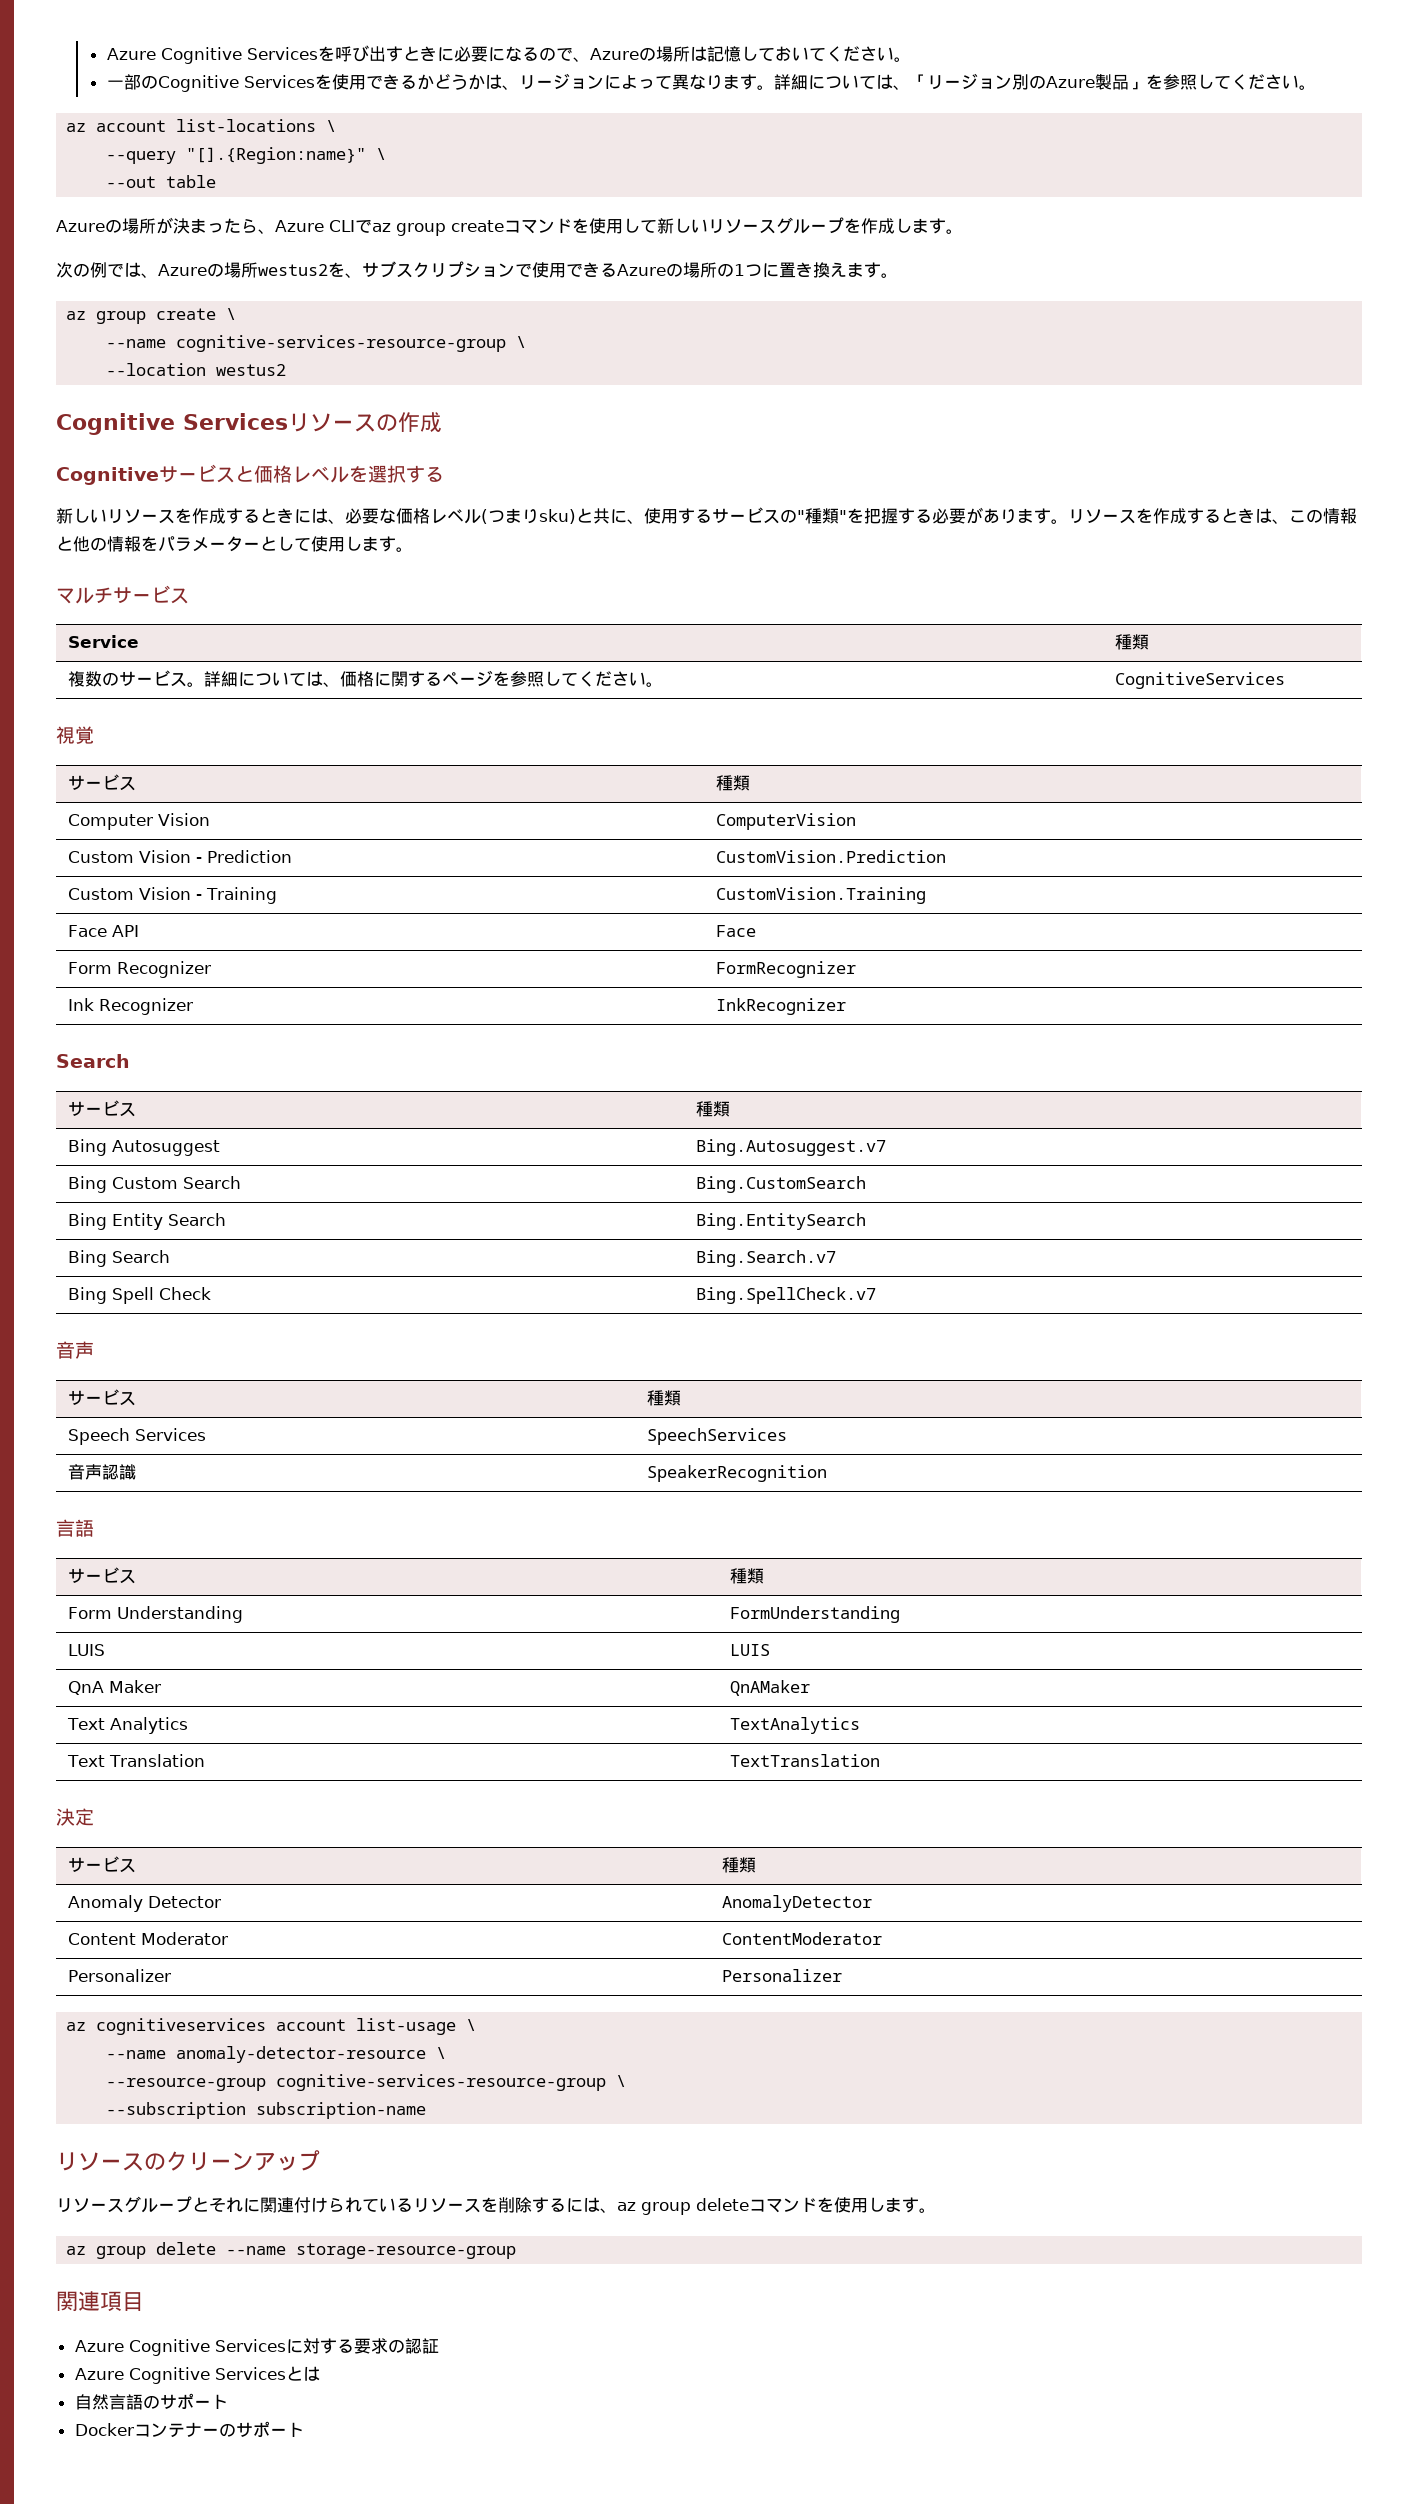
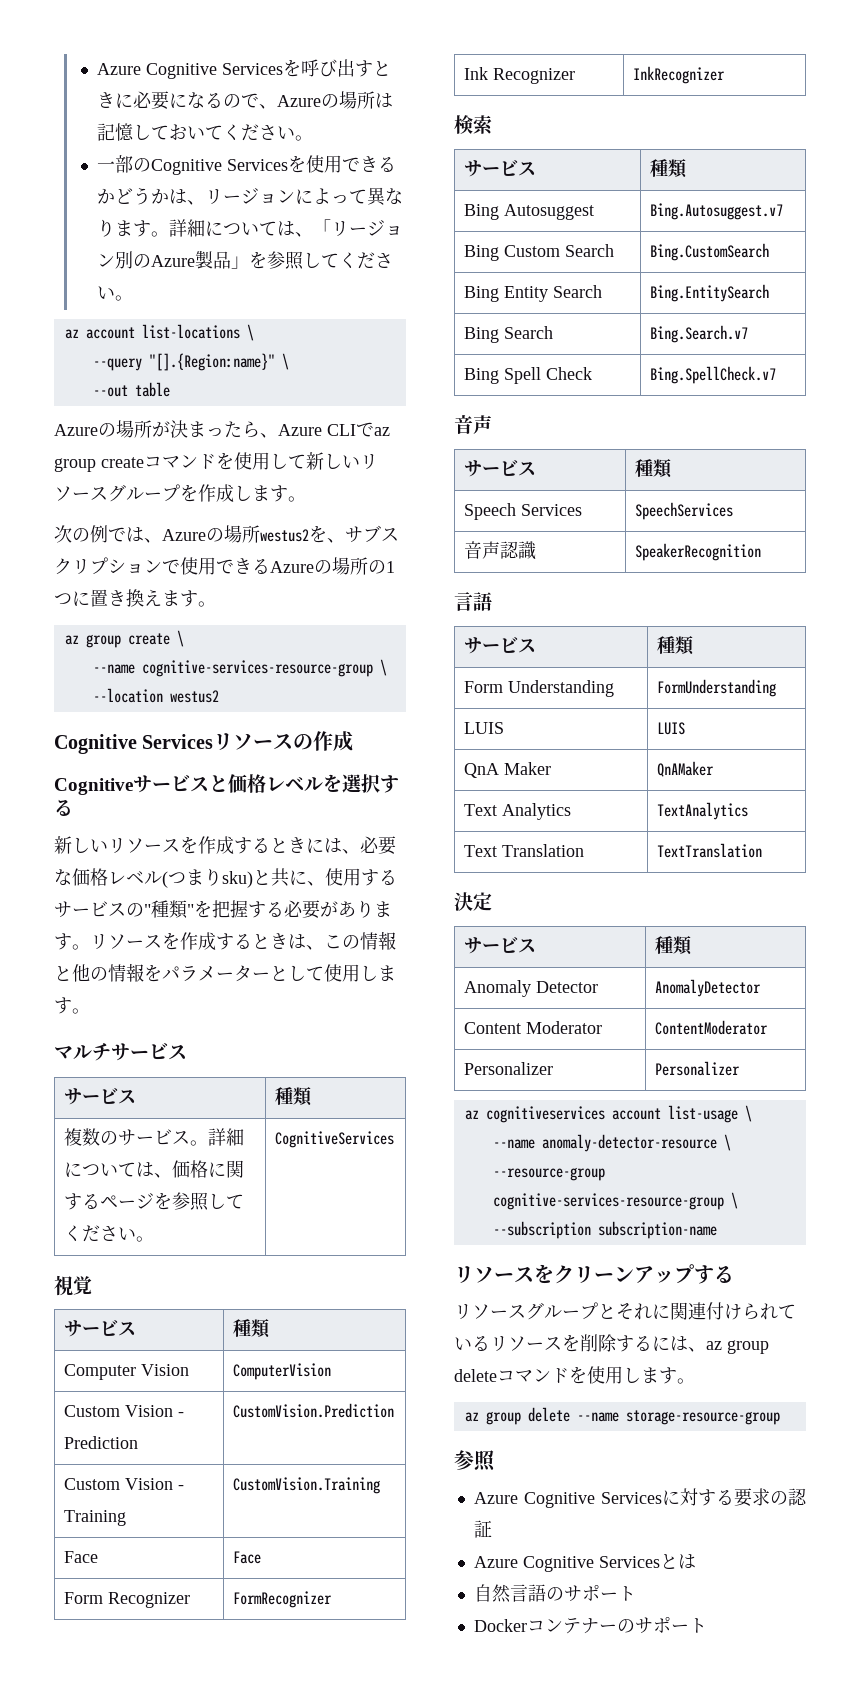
  マルチサービス
- Service | 種類
+ サービス | 種類
- Face API | Face
+ Face | Face
  Ink Recognizer | InkRecognizer
- Search
+ 検索
- リソースのクリーンアップ
+ リソースをクリーンアップする
  az group delete --name storage-resource-group
- 関連項目
+ 参照

